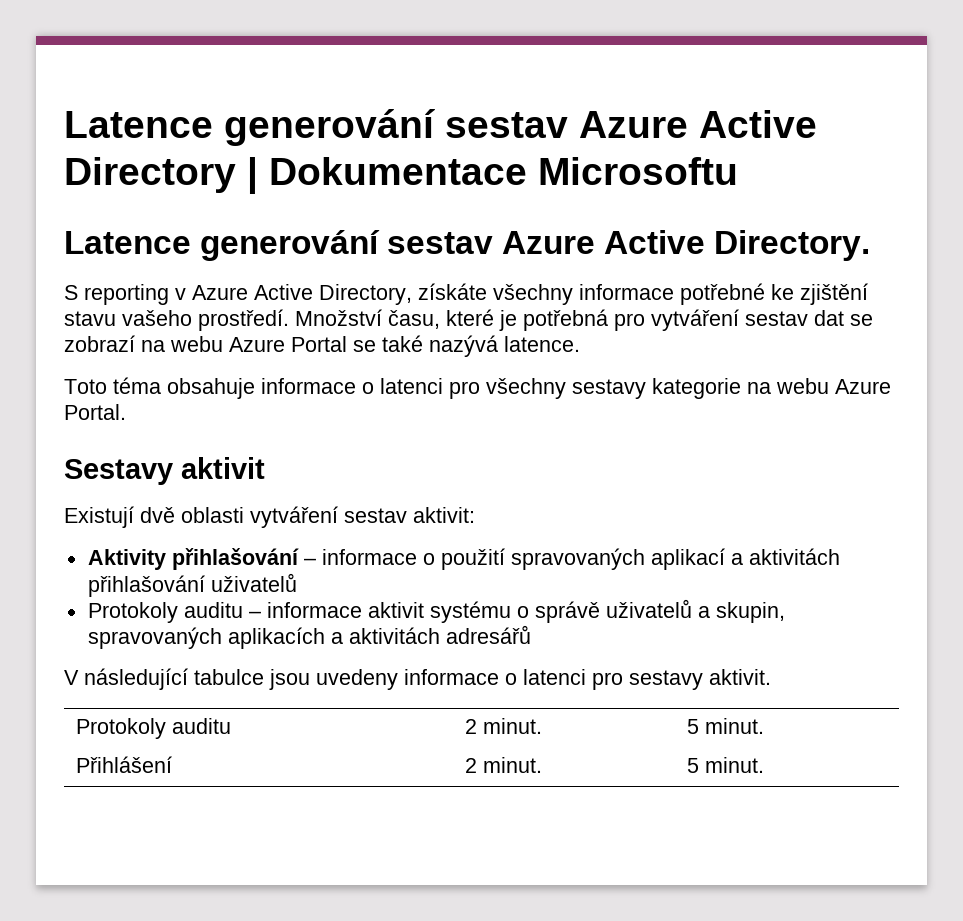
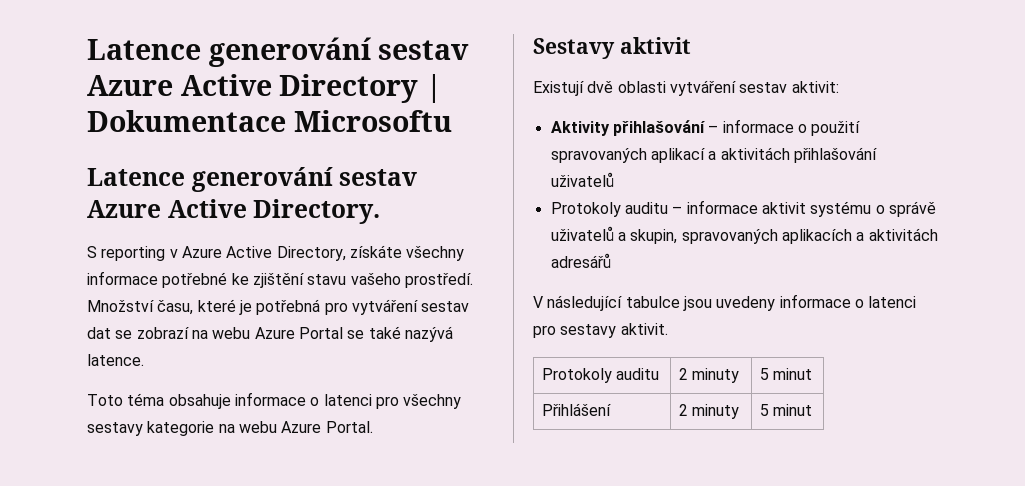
- Protokoly auditu | 2 minut. | 5 minut.
+ Protokoly auditu | 2 minuty | 5 minut
- Přihlášení | 2 minut. | 5 minut.
+ Přihlášení | 2 minuty | 5 minut

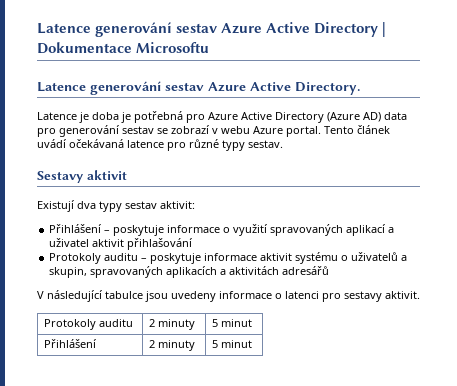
- S reporting v Azure Active Directory, získáte všechny informace potřebné ke zjištění stavu vašeho prostředí. Množství času, které je potřebná pro vytváření sestav dat se zobrazí na webu Azure Portal se také nazývá latence.
- Toto téma obsahuje informace o latenci pro všechny sestavy kategorie na webu Azure Portal.
+ Latence je doba je potřebná pro Azure Active Directory (Azure AD) data pro generování sestav se zobrazí v webu Azure portal. Tento článek uvádí očekávaná latence pro různé typy sestav.
- Existují dvě oblasti vytváření sestav aktivit:
+ Existují dva typy sestav aktivit:
- Aktivity přihlašování – informace o použití spravovaných aplikací a aktivitách přihlašování uživatelů
+ Přihlášení – poskytuje informace o využití spravovaných aplikací a uživatel aktivit přihlašování
- Protokoly auditu – informace aktivit systému o správě uživatelů a skupin, spravovaných aplikacích a aktivitách adresářů
+ Protokoly auditu – poskytuje informace aktivit systému o uživatelů a skupin, spravovaných aplikacích a aktivitách adresářů

